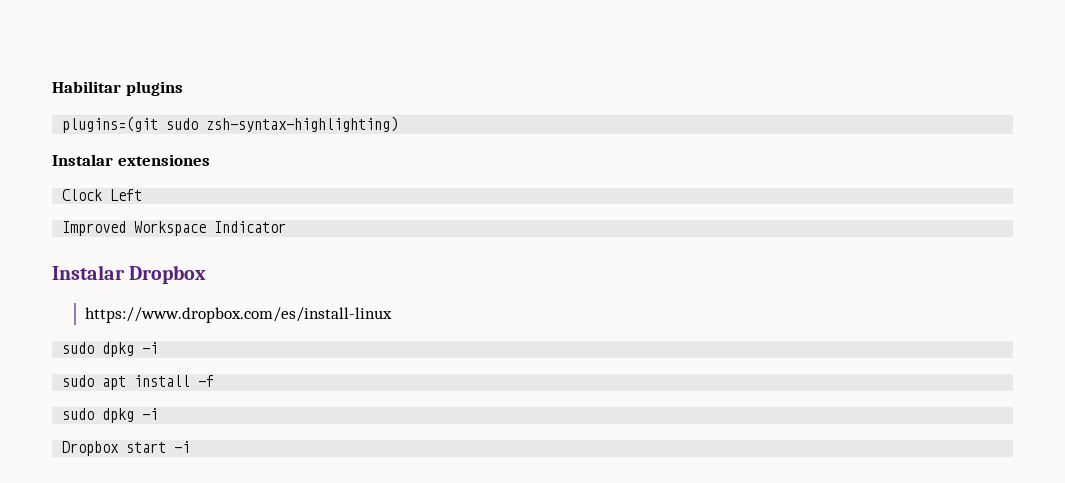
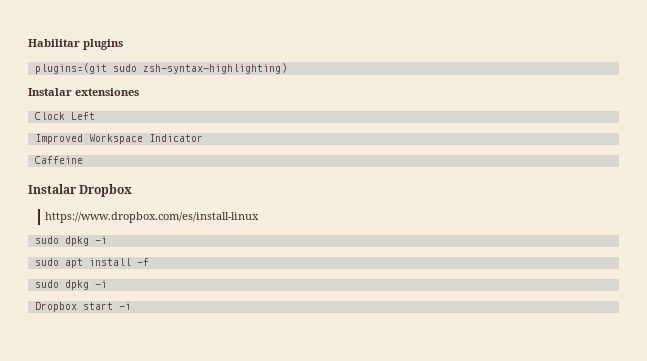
+ Caffeine

